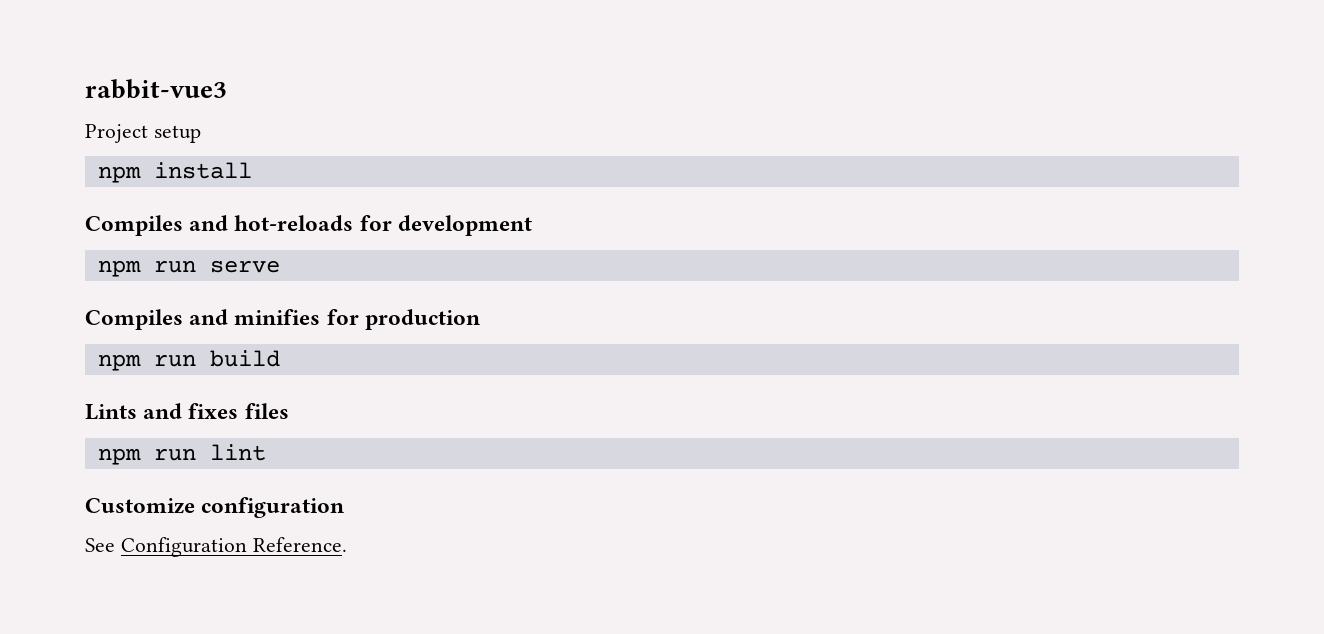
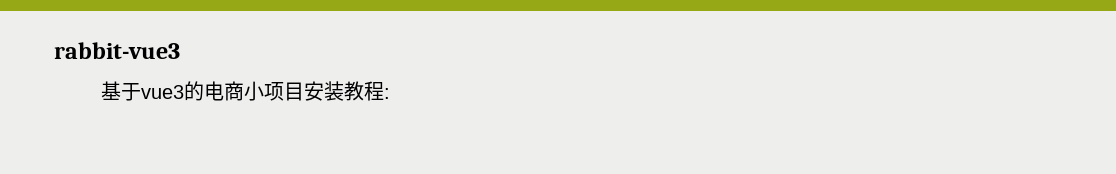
- Project setup
- npm install
- Compiles and hot-reloads for development
- npm run serve
- Compiles and minifies for production
- npm run build
- Lints and fixes files
- npm run lint
- Customize configuration
- See Configuration Reference.
+ 基于vue3的电商小项目安装教程:

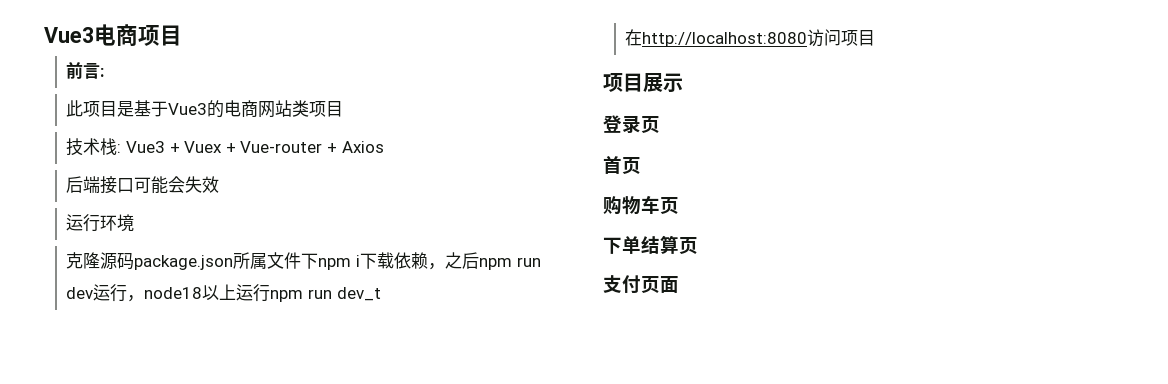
- rabbit-vue3
- 基于vue3的电商小项目安装教程:
+ Vue3电商项目
+ 前言:
+ 此项目是基于Vue3的电商网站类项目
+ 技术栈: Vue3 + Vuex + Vue-router + Axios
+ 后端接口可能会失效
+ 运行环境
+ 克隆源码package.json所属文件下npm i下载依赖，之后npm run dev运行，node18以上运行npm run dev_t
+ 在http://localhost:8080访问项目
+ 项目展示
+ 登录页
+ 首页
+ 购物车页
+ 下单结算页
+ 支付页面

